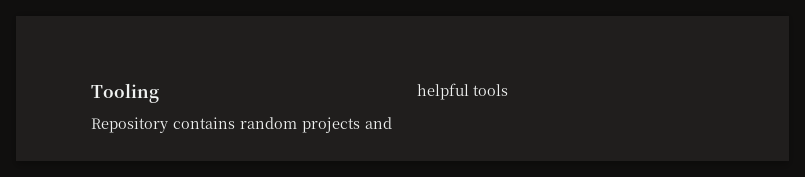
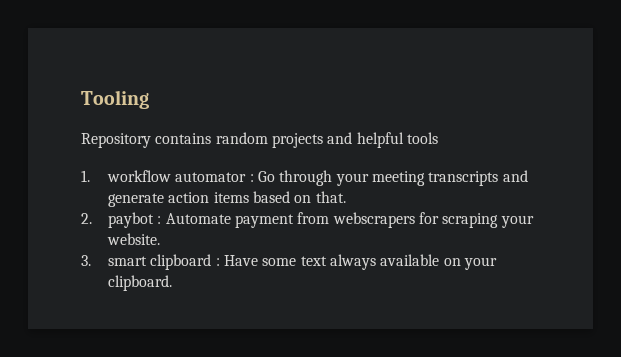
+ 1. workflow automator : Go through your meeting transcripts and generate action items based on that.
+ 2. paybot : Automate payment from webscrapers for scraping your website.
+ 3. smart clipboard : Have some text always available on your clipboard.

